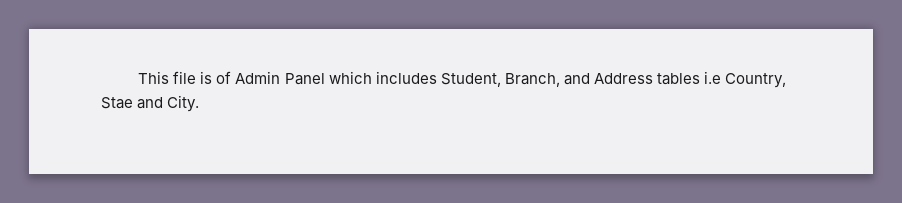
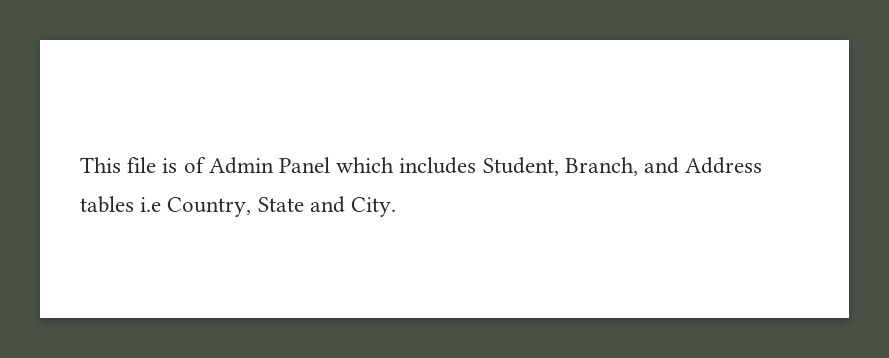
- This file is of Admin Panel which includes Student, Branch, and Address tables i.e Country, Stae and City.
+ This file is of Admin Panel which includes Student, Branch, and Address tables i.e Country, State and City.

